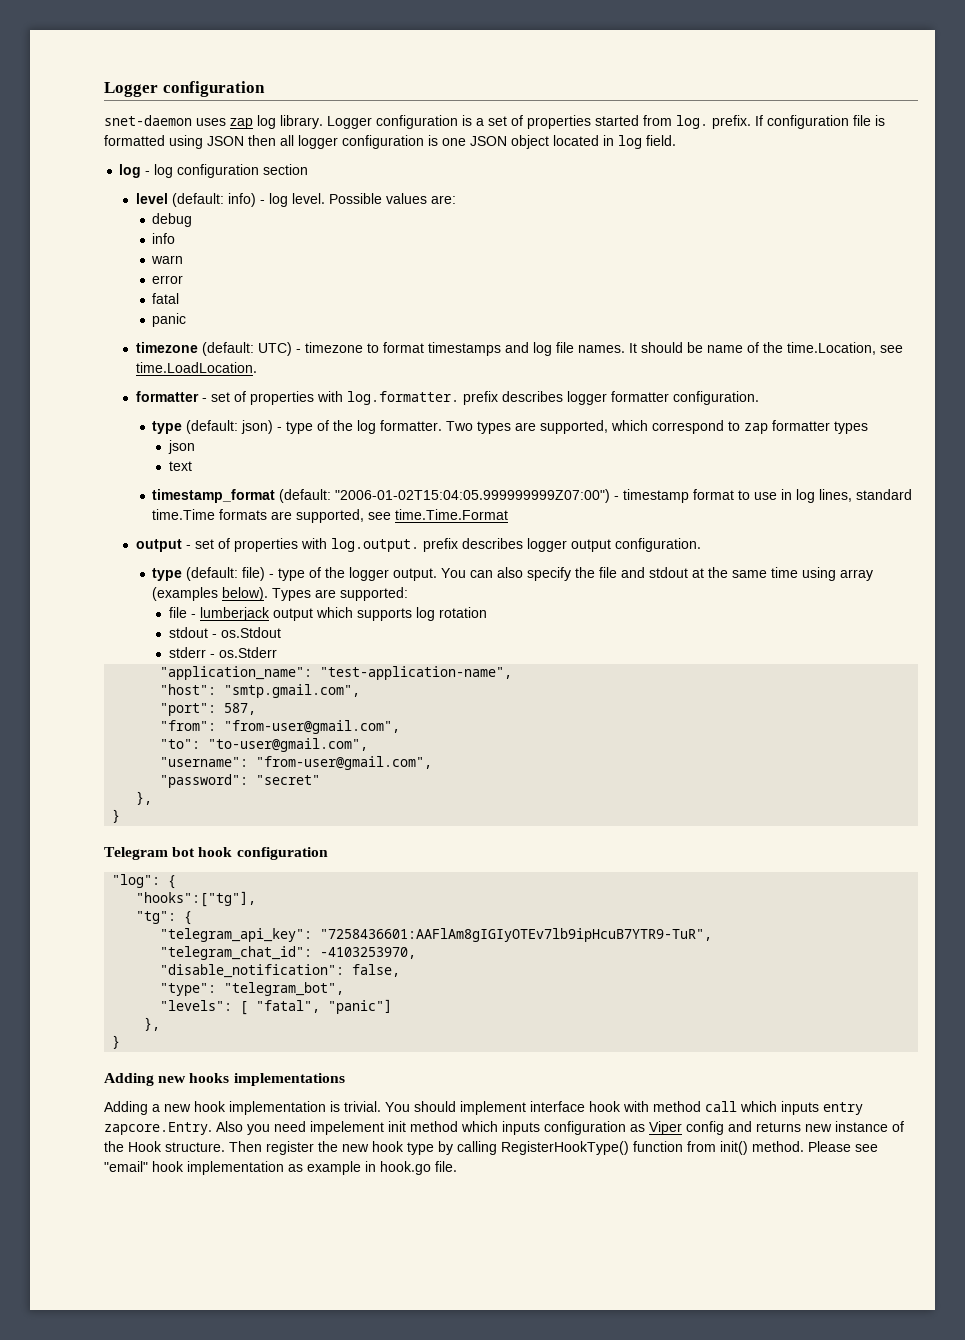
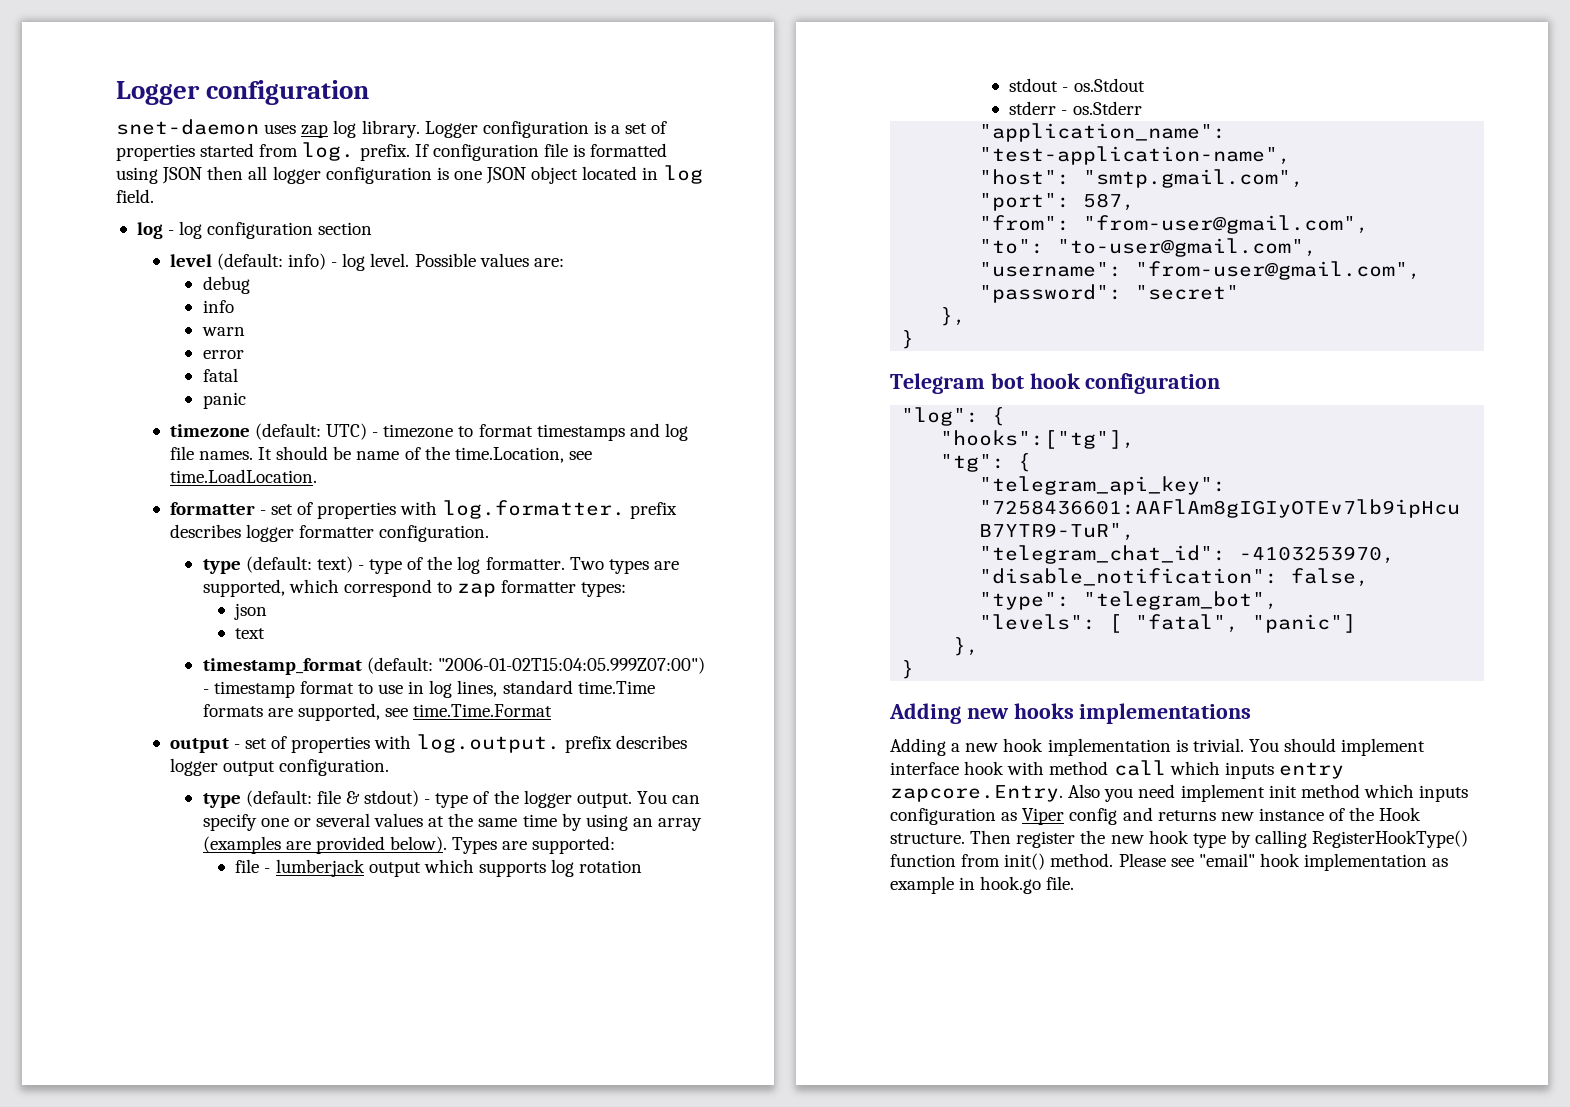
- type (default: json) - type of the log formatter.
+ type (default: text) - type of the log formatter.
- Two types are supported, which correspond to zap formatter types
+ Two types are supported, which correspond to zap formatter types:
- timestamp_format (default: "2006-01-02T15:04:05.999999999Z07:00") - timestamp format to use in log lines, standard time.Time formats are supported, see time.Time.Format
+ timestamp_format (default: "2006-01-02T15:04:05.999Z07:00") - timestamp format to use in log lines, standard time.Time formats are supported, see time.Time.Format
- type (default: file) - type of the logger output.
+ type (default: file & stdout) - type of the logger output.
- You can also specify the file and stdout at the same time using array (examples below).
+ You can specify one or several values at the same time by using an array (examples are provided below).
- You should implement interface hook with method call which inputs entry zapcore.Entry. Also you need impelement init method which inputs configuration as Viper config and returns new instance of the Hook structure.
+ You should implement interface hook with method call which inputs entry zapcore.Entry. Also you need implement init method which inputs configuration as Viper config and returns new instance of the Hook structure.

